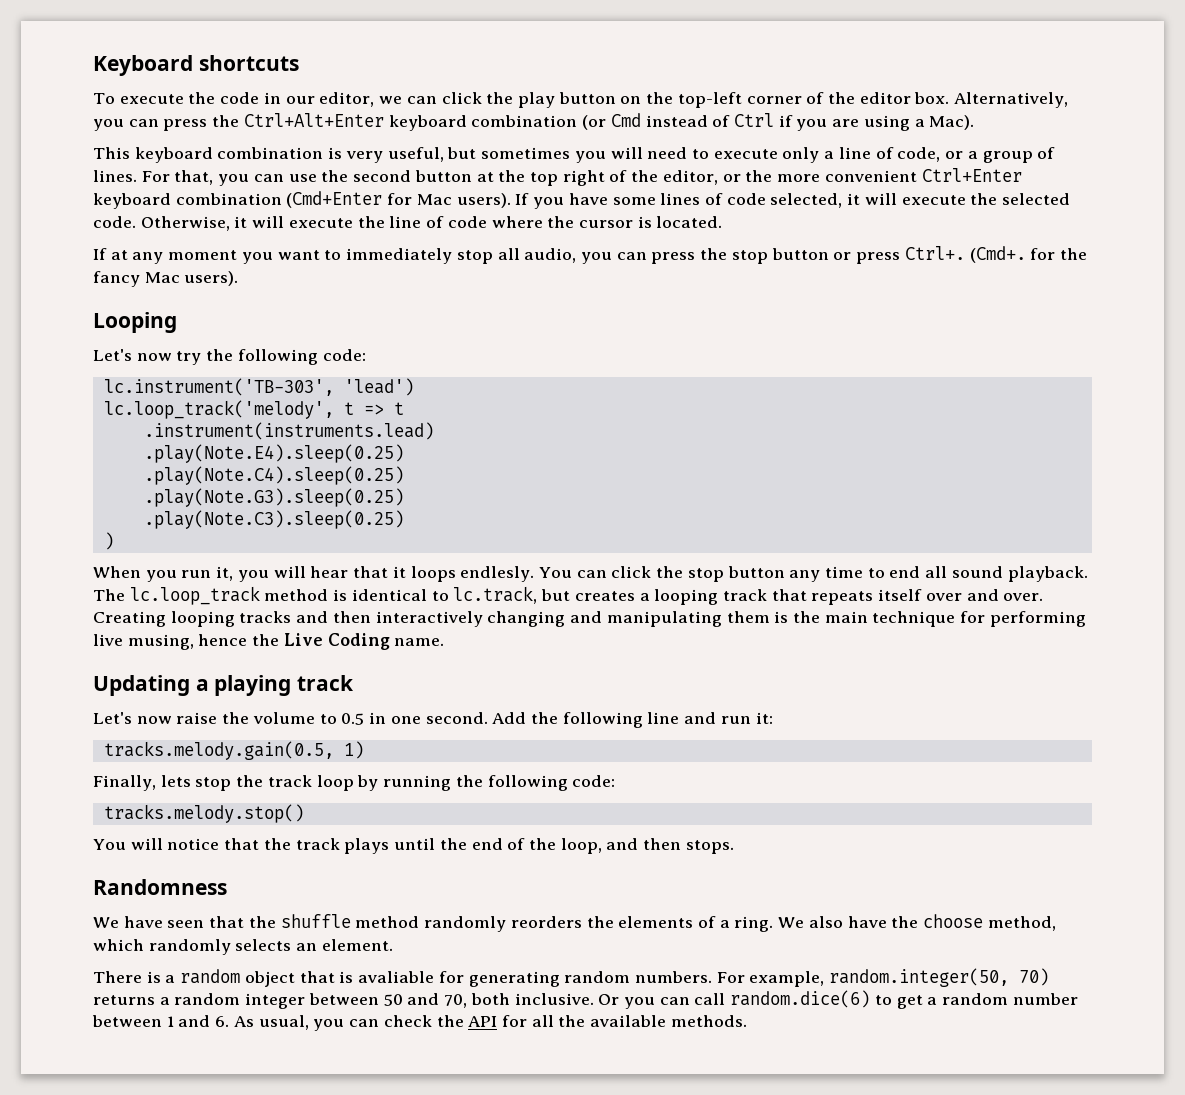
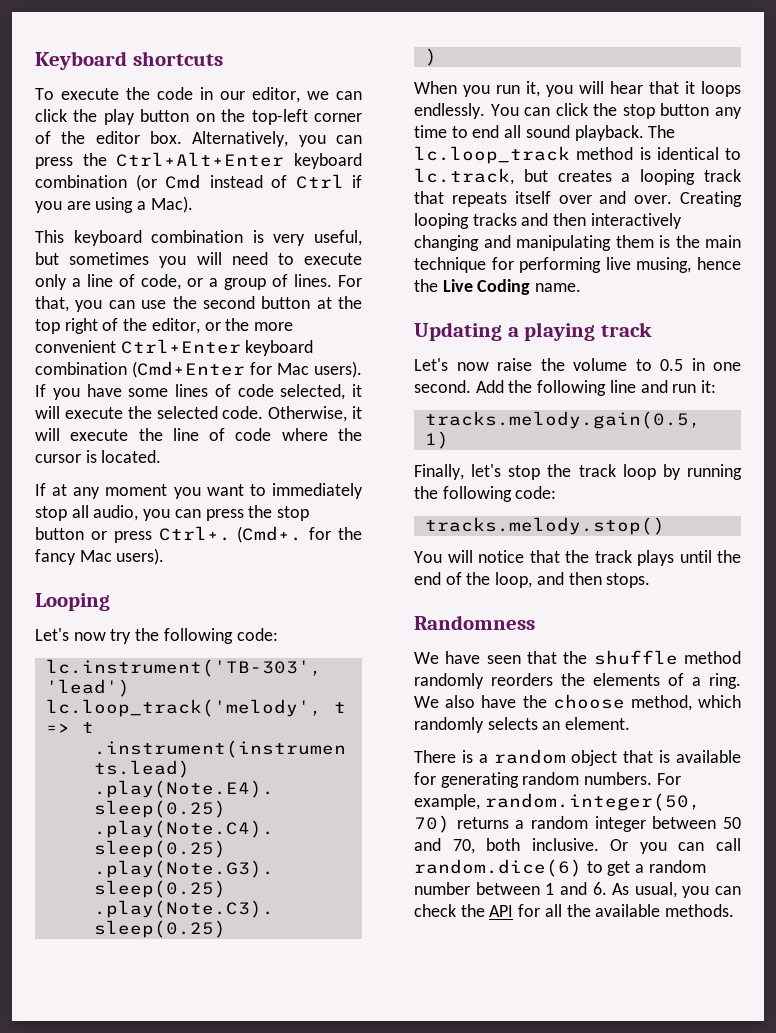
- When you run it, you will hear that it loops endlesly.
+ When you run it, you will hear that it loops endlessly.
- Finally, lets stop the track loop by running the following code:
+ Finally, let's stop the track loop by running the following code:
- There is a random object that is avaliable for generating random numbers.
+ There is a random object that is available for generating random numbers.

